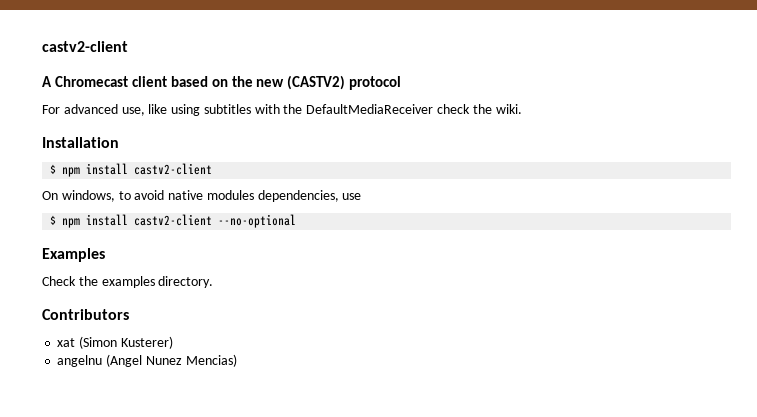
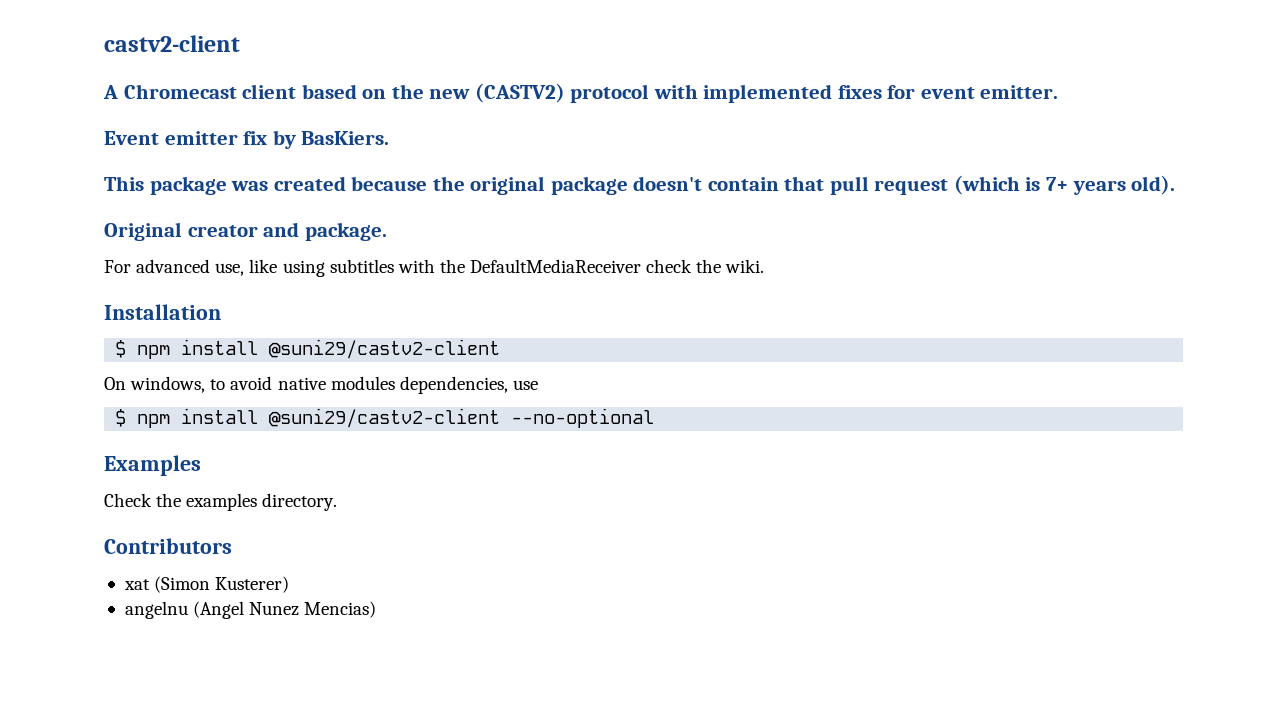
- A Chromecast client based on the new (CASTV2) protocol
+ A Chromecast client based on the new (CASTV2) protocol with implemented fixes for event emitter.
+ Event emitter fix by BasKiers.
+ This package was created because the original package doesn't contain that pull request (which is 7+ years old).
+ Original creator and package.
  Installation
- $ npm install castv2-client
+ $ npm install @suni29/castv2-client
- $ npm install castv2-client --no-optional
+ $ npm install @suni29/castv2-client --no-optional

